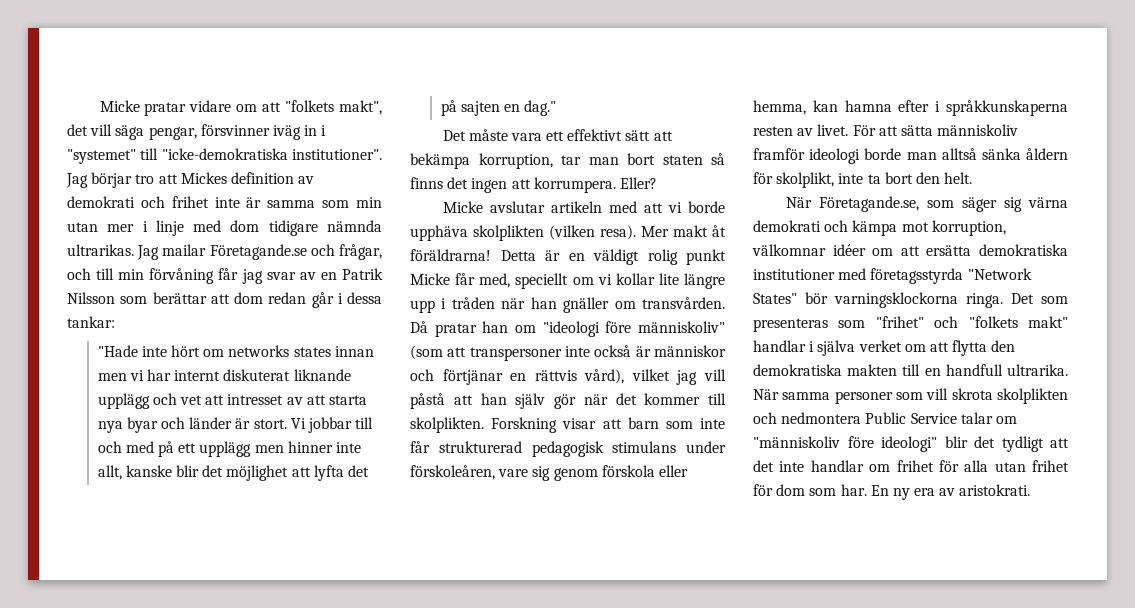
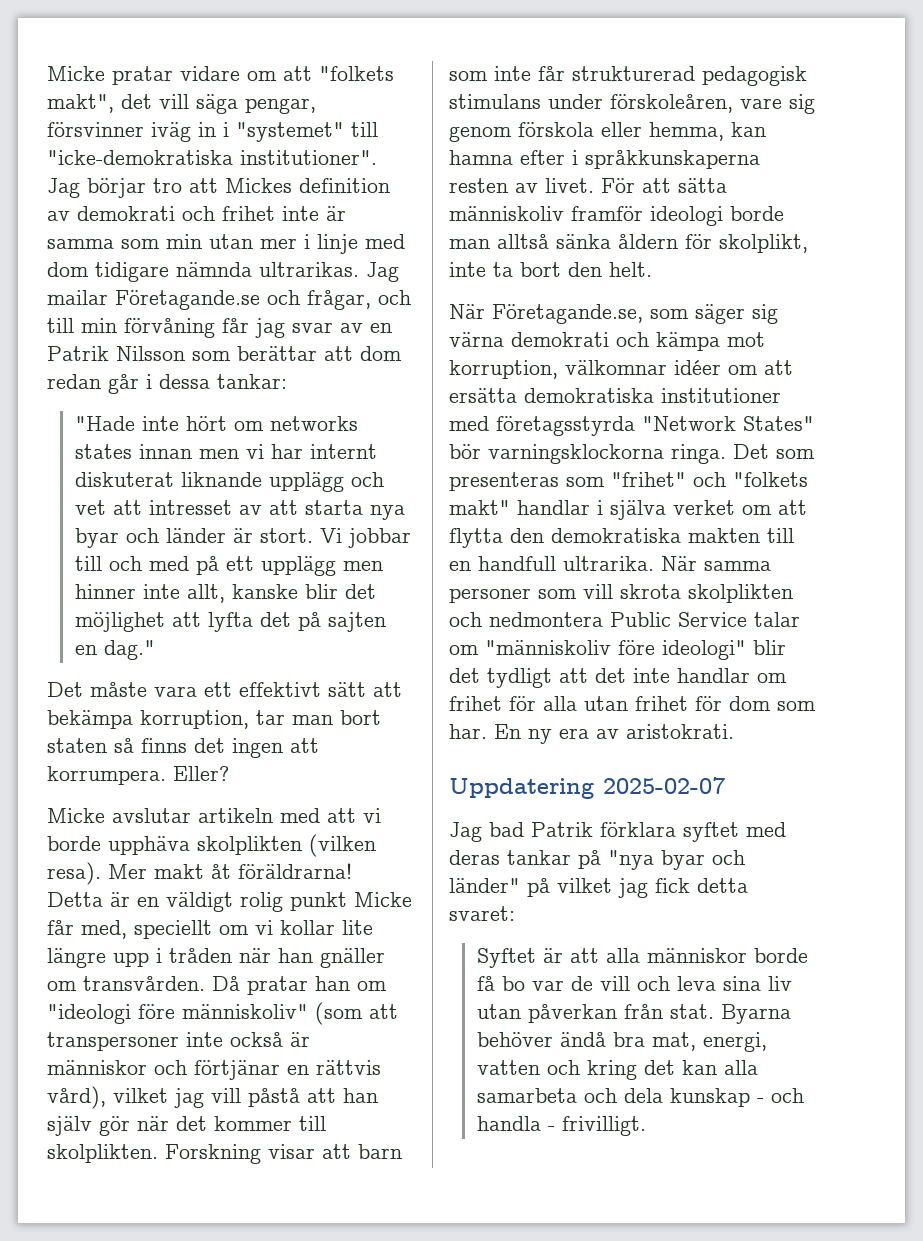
+ Uppdatering 2025-02-07
+ Jag bad Patrik förklara syftet med deras tankar på "nya byar och länder" på vilket jag fick detta svaret:
+ Syftet är att alla människor borde få bo var de vill och leva sina liv utan påverkan från stat. Byarna behöver ändå bra mat, energi, vatten och kring det kan alla samarbeta och dela kunskap - och handla - frivilligt.

